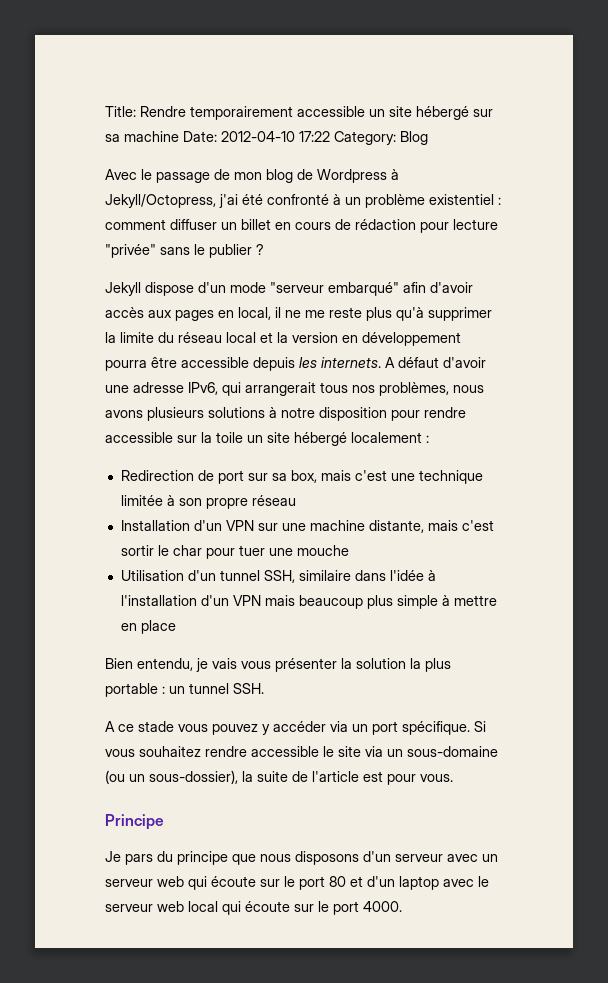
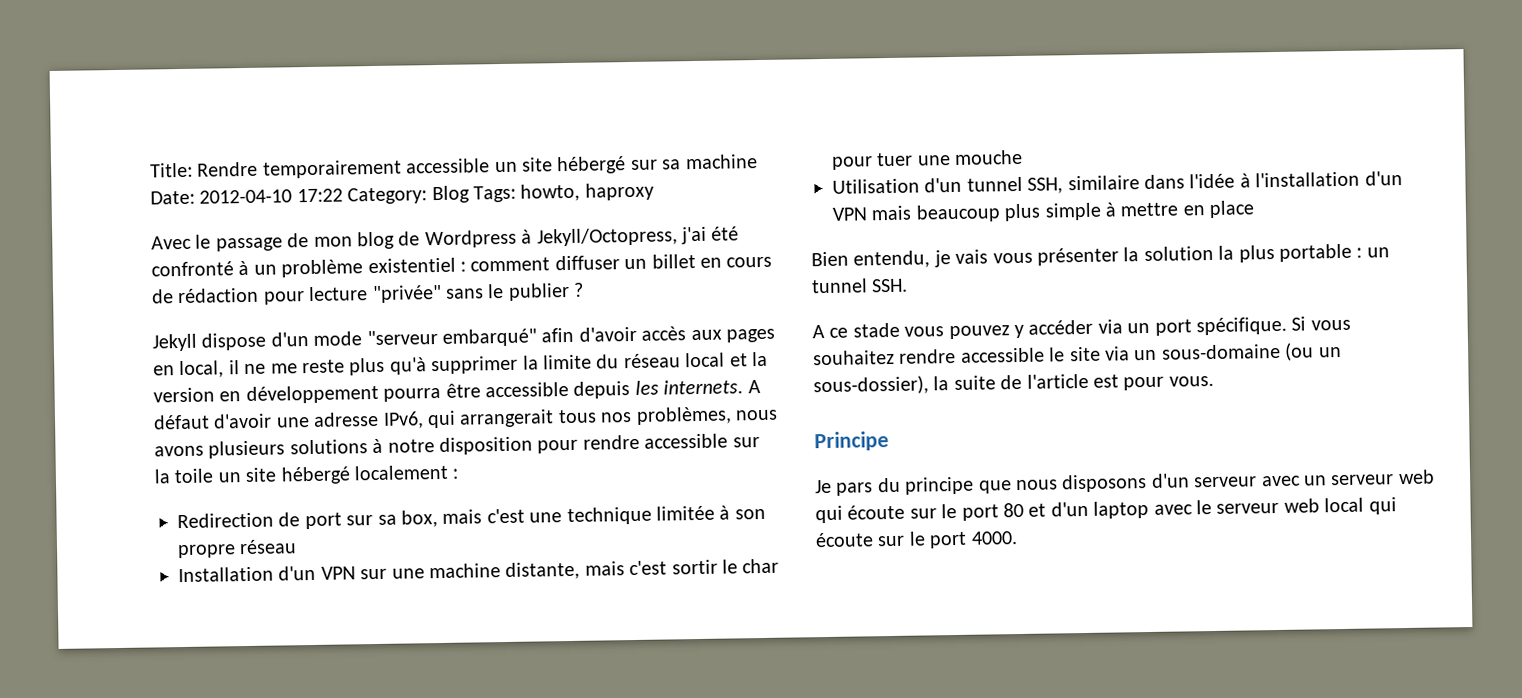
- Title: Rendre temporairement accessible un site hébergé sur sa machine Date: 2012-04-10 17:22 Category: Blog
+ Title: Rendre temporairement accessible un site hébergé sur sa machine Date: 2012-04-10 17:22 Category: Blog Tags: howto, haproxy

